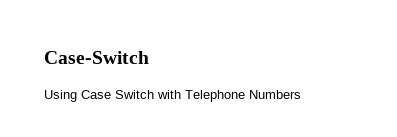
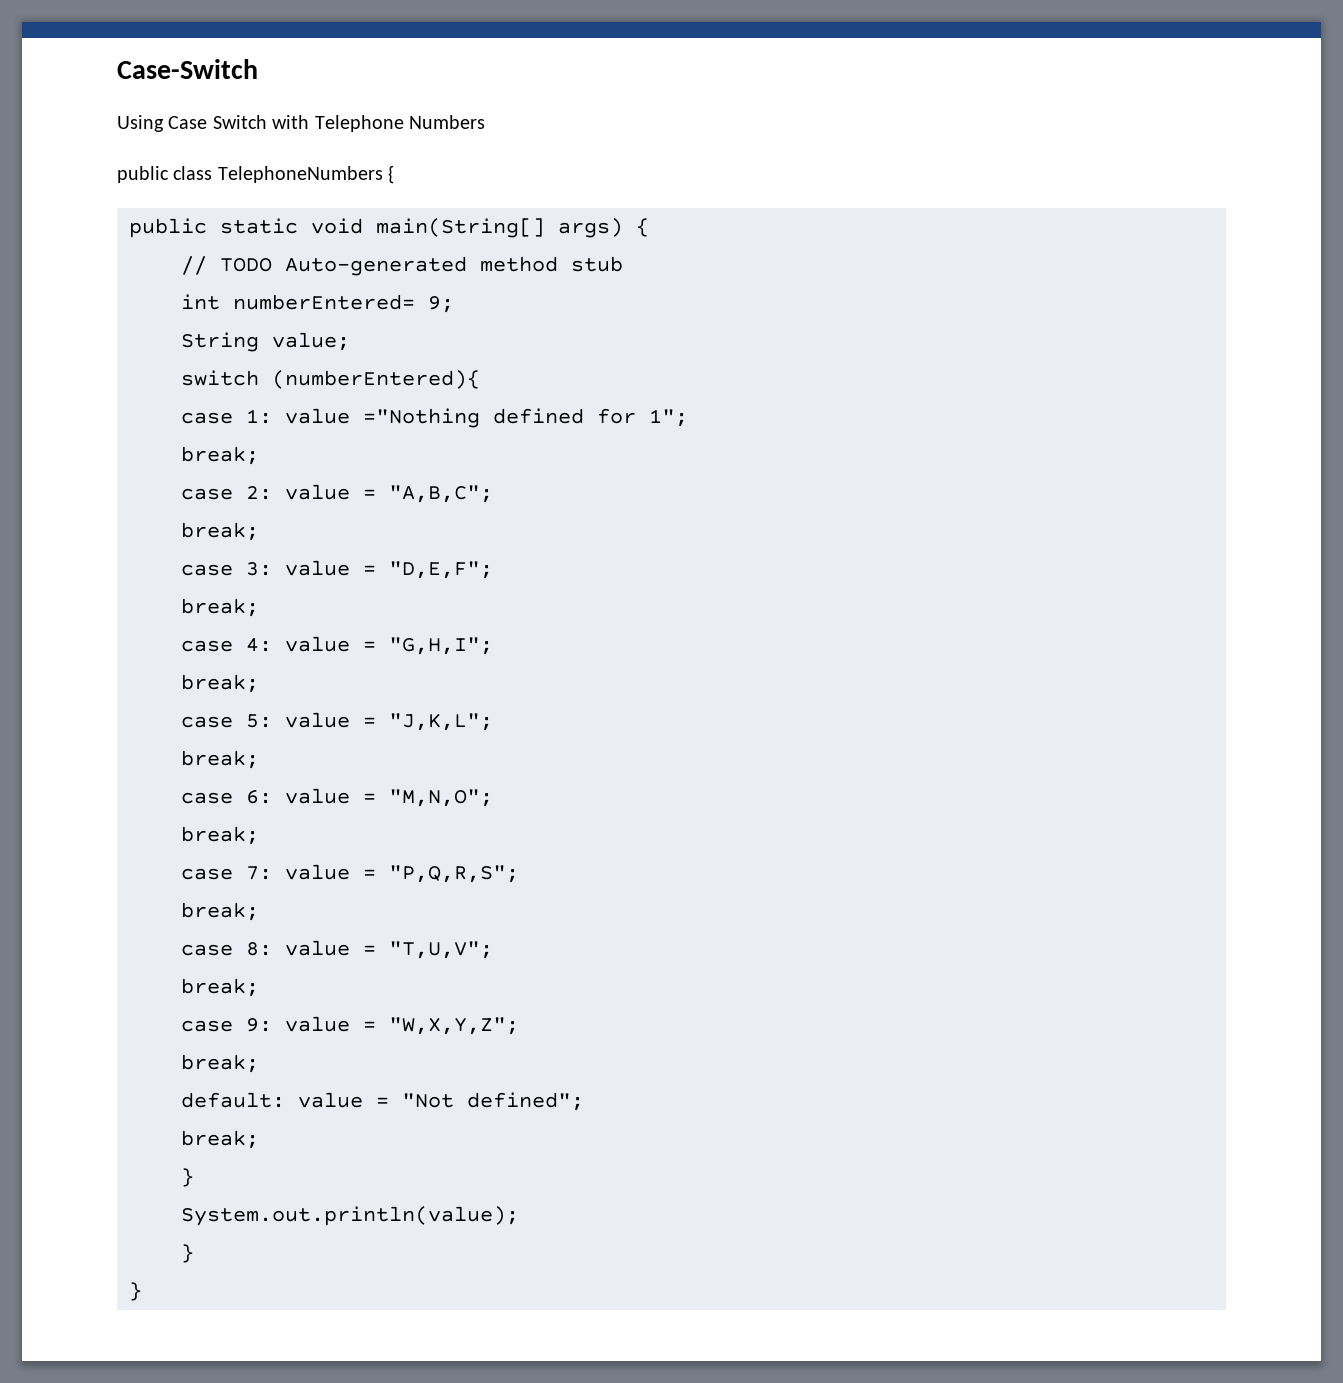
+ public class TelephoneNumbers {
+ public static void main(String[] args) {
+ // TODO Auto-generated method stub
+ int numberEntered= 9;
+ String value;
+ switch (numberEntered){
+ case 1: value ="Nothing defined for 1";
+ break;
+ case 2: value = "A,B,C";
+ break;
+ case 3: value = "D,E,F";
+ break;
+ case 4: value = "G,H,I";
+ break;
+ case 5: value = "J,K,L";
+ break;
+ case 6: value = "M,N,O";
+ break;
+ case 7: value = "P,Q,R,S";
+ break;
+ case 8: value = "T,U,V";
+ break;
+ case 9: value = "W,X,Y,Z";
+ break;
+ default: value = "Not defined";
+ break;
+ }
+ System.out.println(value);
+ }
+ }

